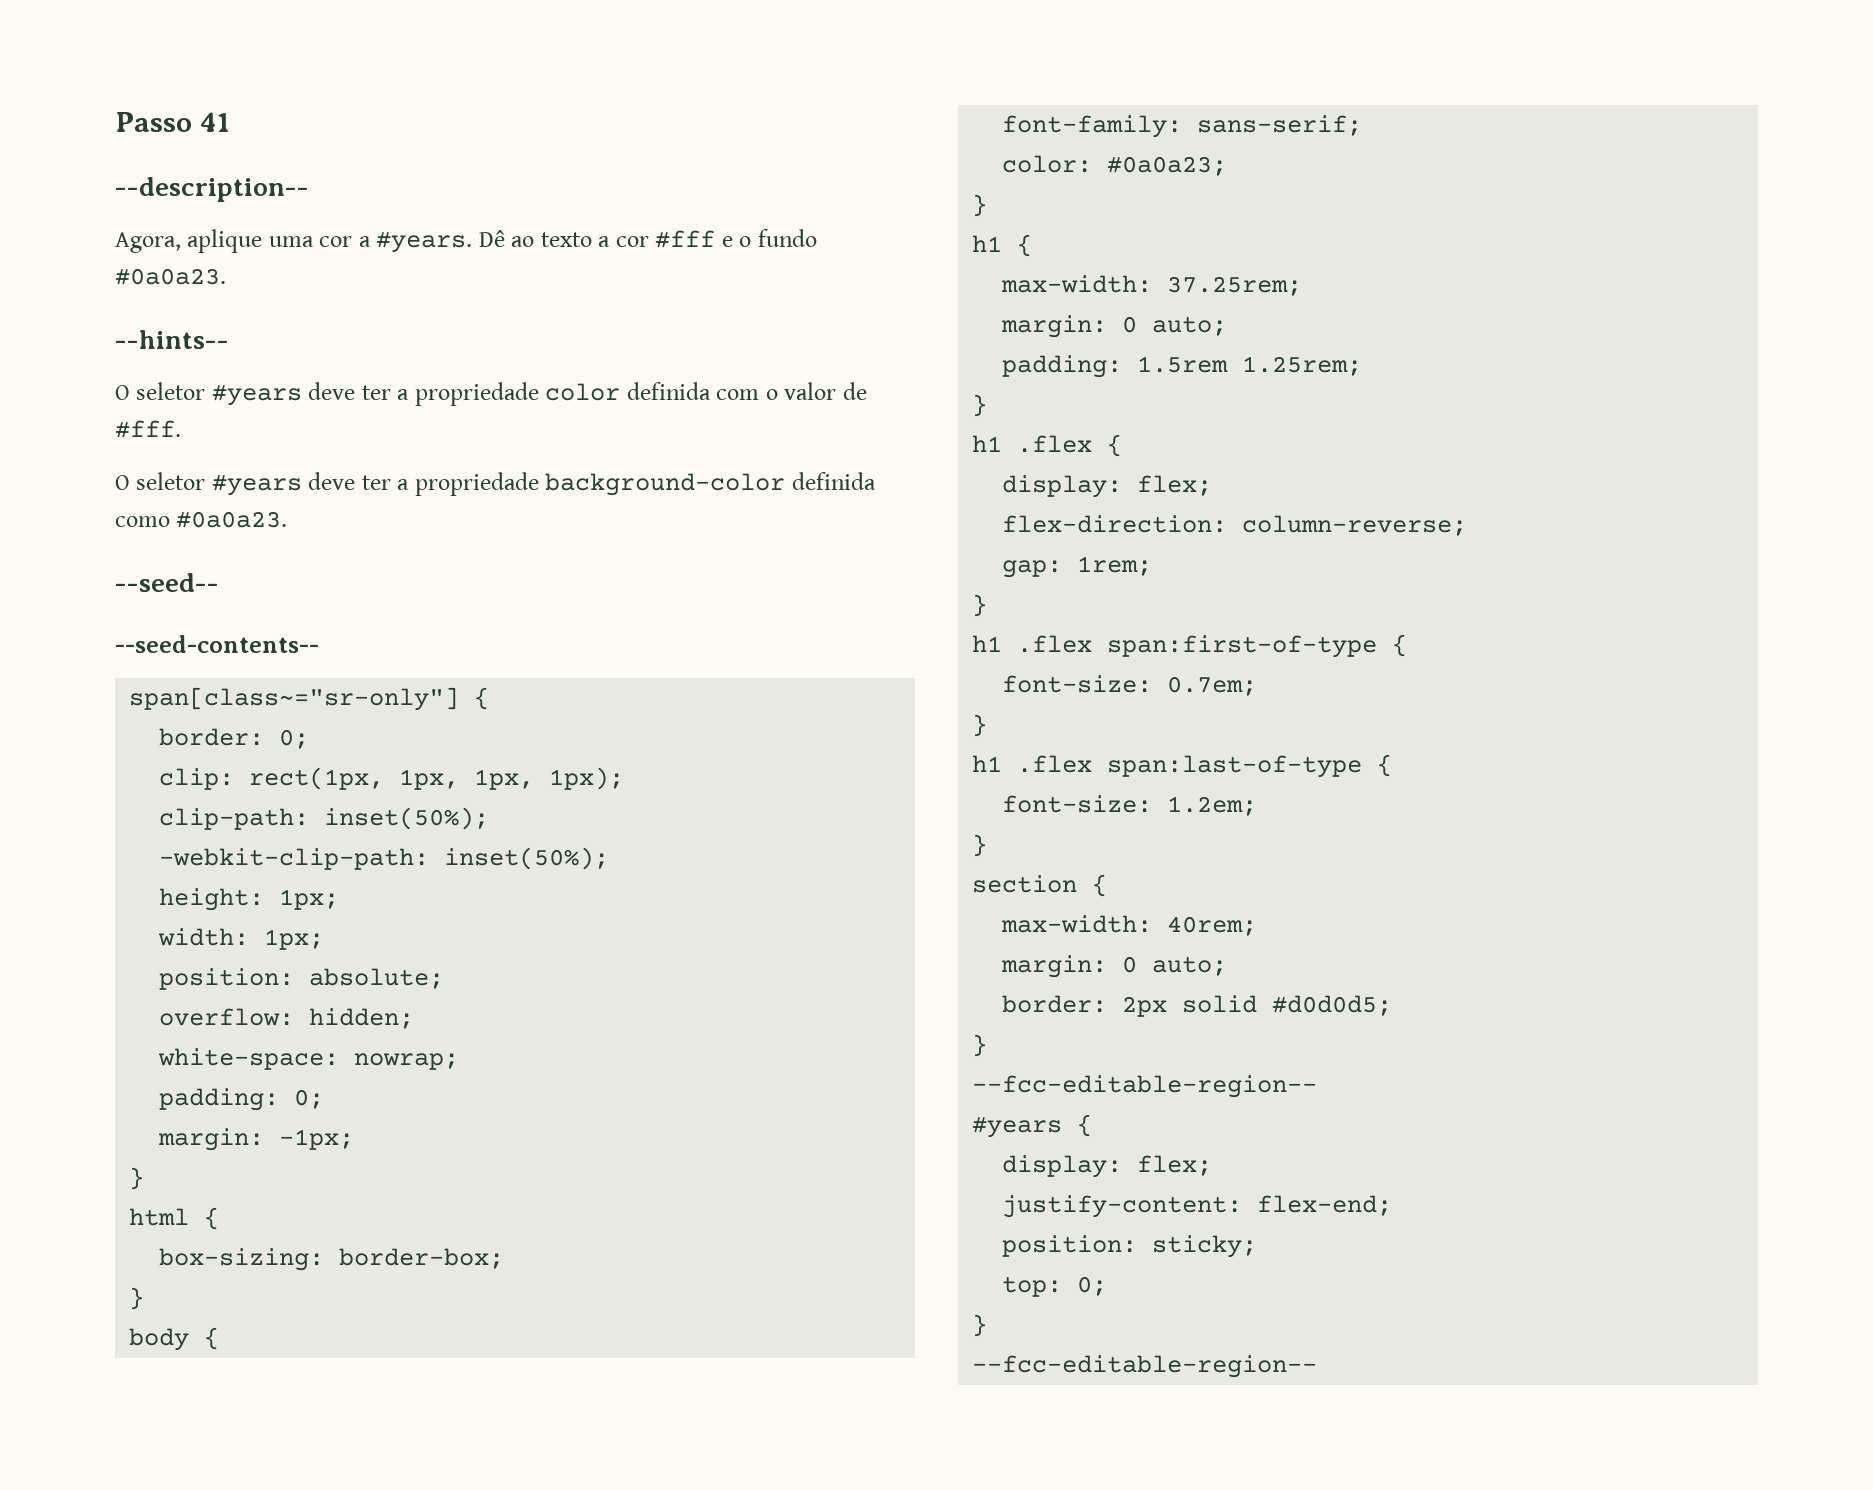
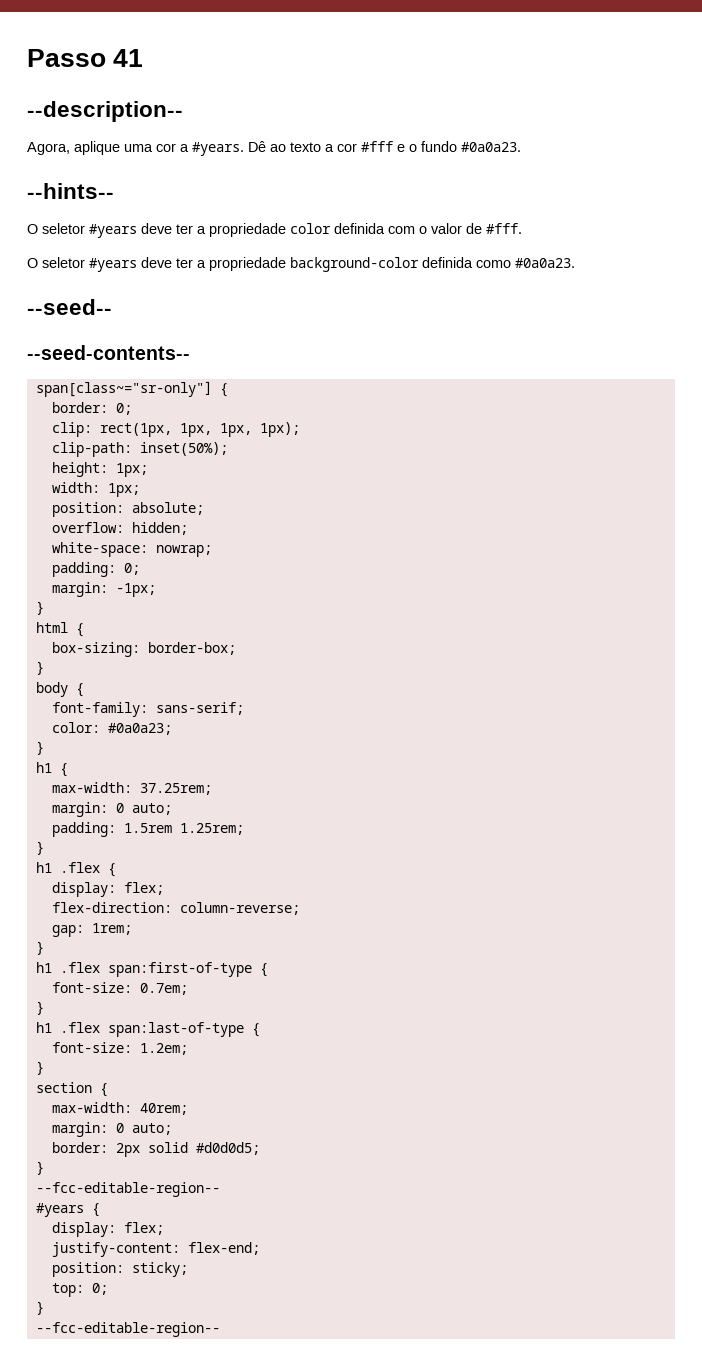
- -webkit-clip-path: inset(50%);

